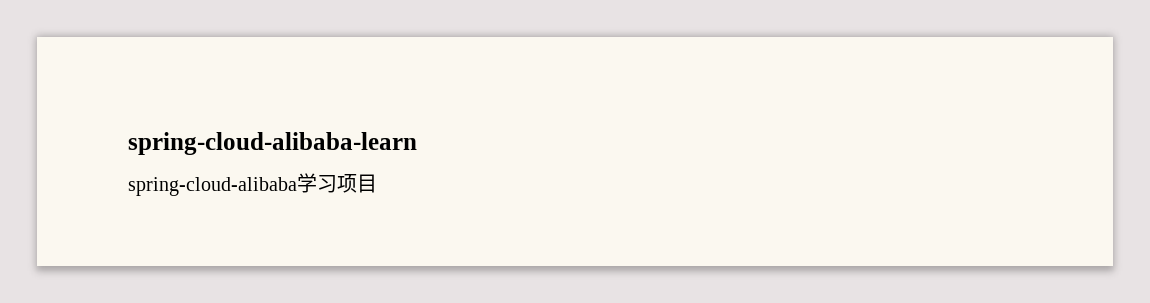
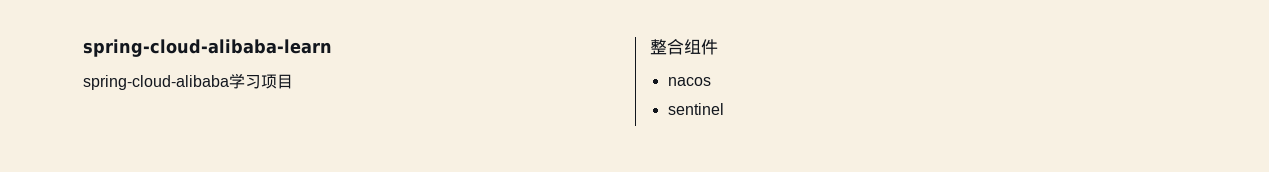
+ 整合组件
+ nacos
+ sentinel

